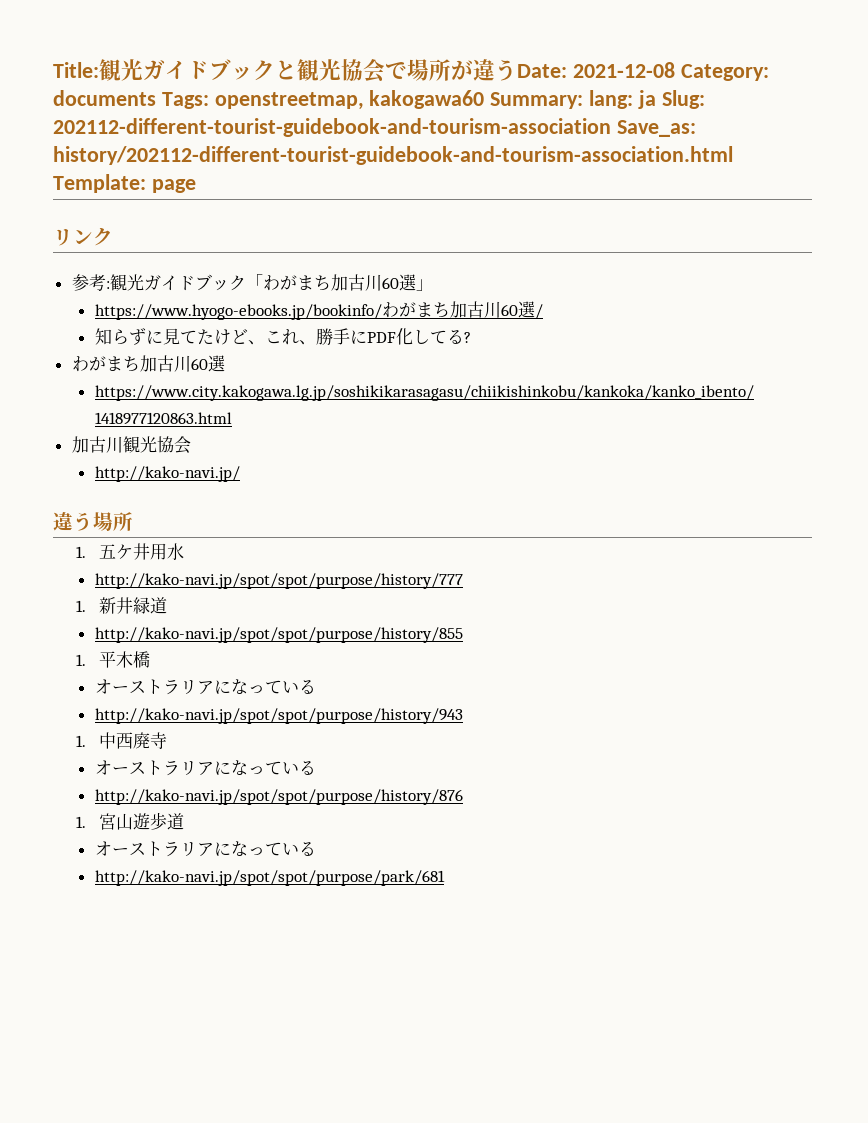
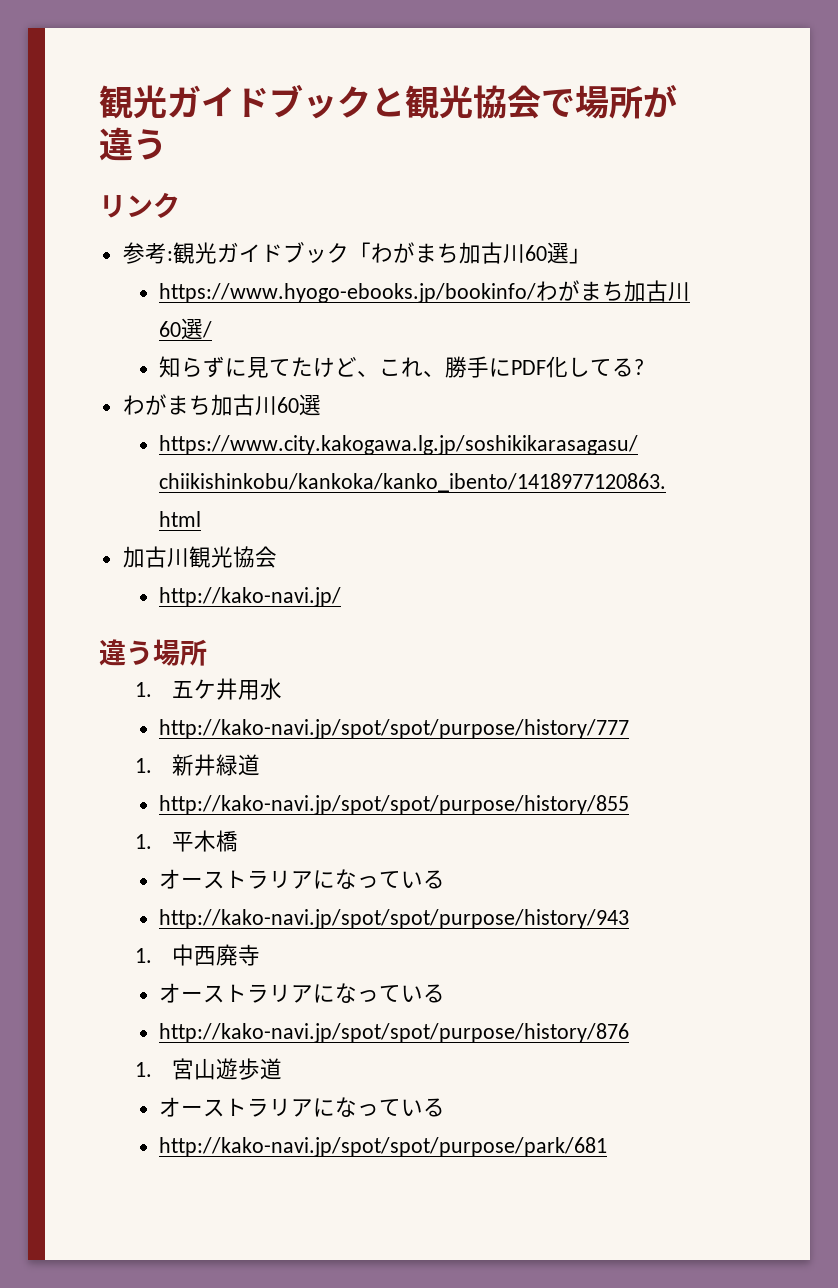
- Title:観光ガイドブックと観光協会で場所が違うDate: 2021-12-08 Category: documents Tags: openstreetmap, kakogawa60 Summary: lang: ja Slug: 202112-different-tourist-guidebook-and-tourism-association Save_as: history/202112-different-tourist-guidebook-and-tourism-association.html Template: page
+ 観光ガイドブックと観光協会で場所が違う

